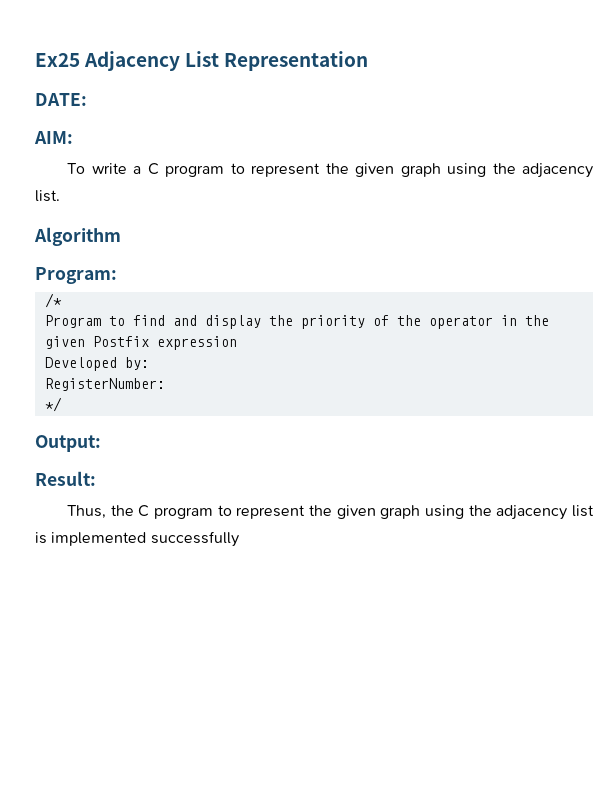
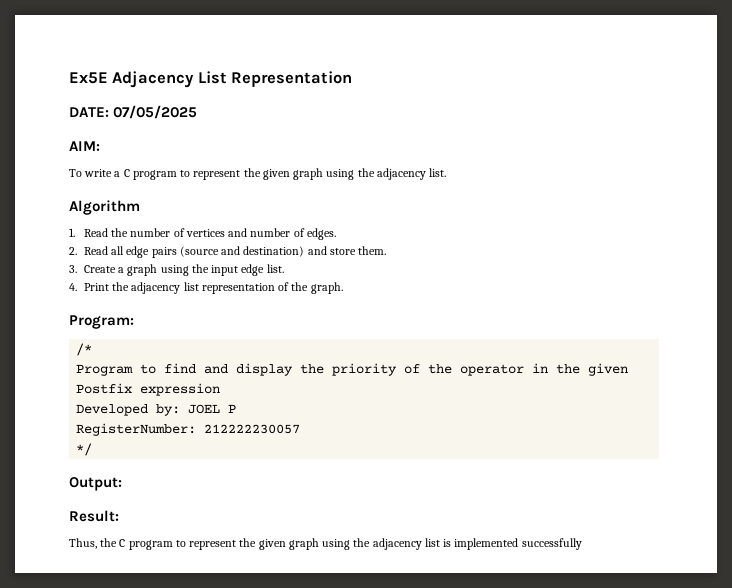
- Ex25 Adjacency List Representation
+ Ex5E Adjacency List Representation
- DATE:
+ DATE: 07/05/2025
+ 1. Read the number of vertices and number of edges.
+ 2. Read all edge pairs (source and destination) and store them.
+ 3. Create a graph using the input edge list.
+ 4. Print the adjacency list representation of the graph.
- Developed by:
+ Developed by: JOEL P
- RegisterNumber:
+ RegisterNumber: 212222230057

